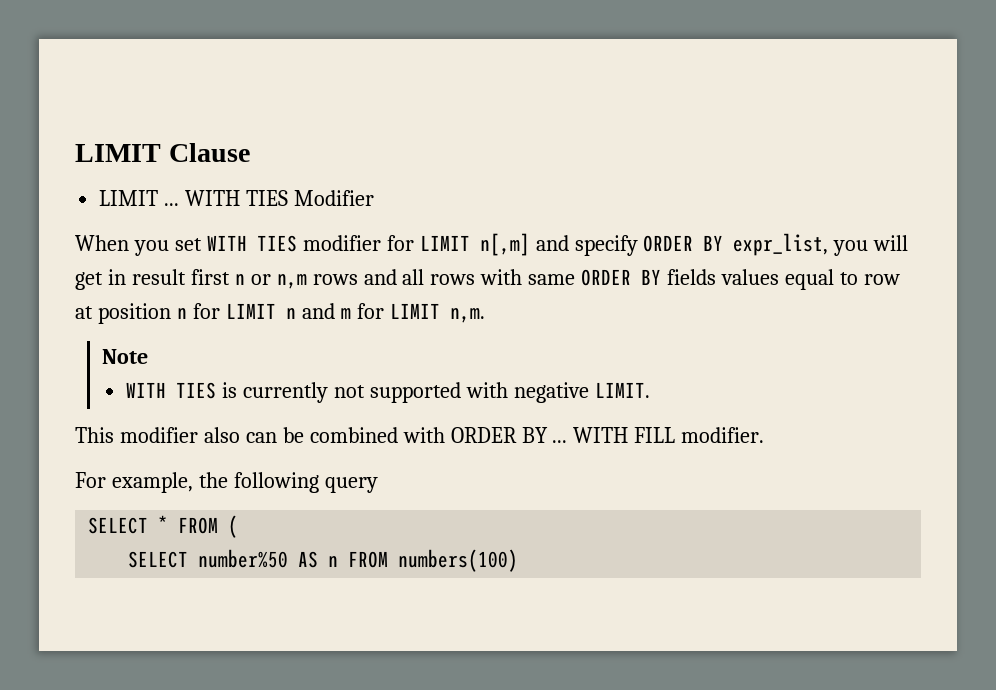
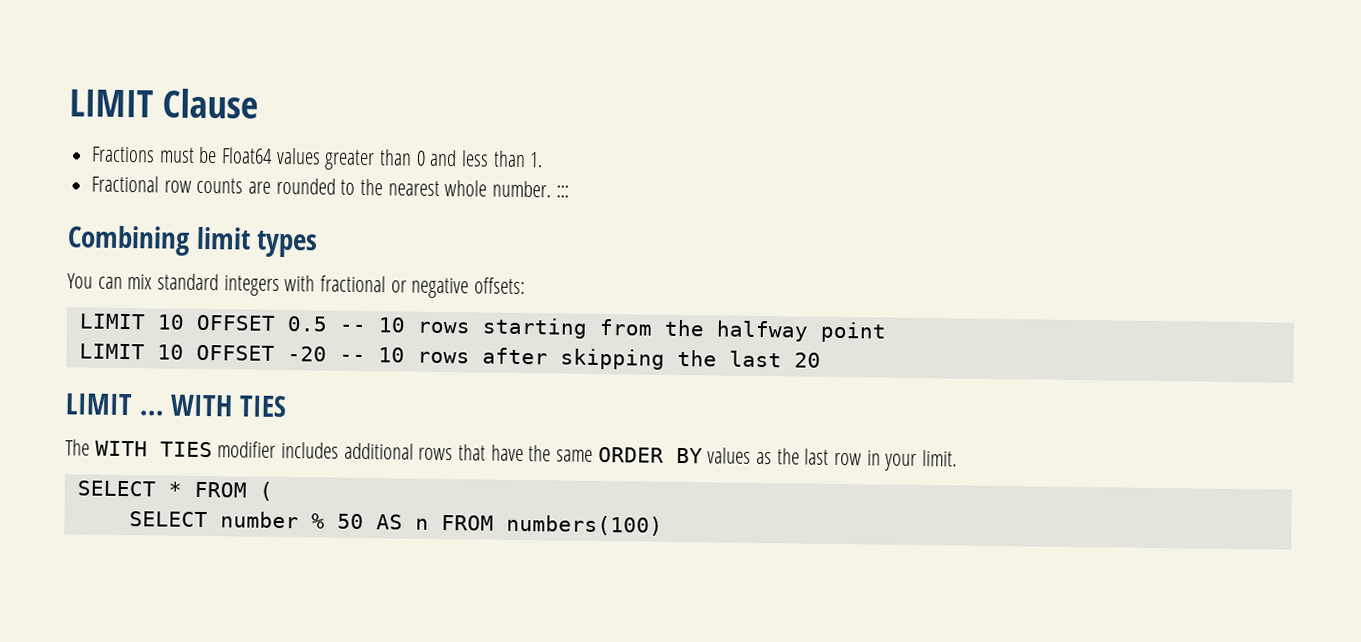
- LIMIT ... WITH TIES Modifier
- When you set WITH TIES modifier for LIMIT n[,m] and specify ORDER BY expr_list, you will get in result first n or n,m rows and all rows with same ORDER BY fields values equal to row at position n for LIMIT n and m for LIMIT n,m.
- Note
- WITH TIES is currently not supported with negative LIMIT.
- This modifier also can be combined with ORDER BY ... WITH FILL modifier.
- For example, the following query
+ Fractions must be Float64 values greater than 0 and less than 1.
+ Fractional row counts are rounded to the nearest whole number. :::
+ Combining limit types
+ You can mix standard integers with fractional or negative offsets:
+ LIMIT 10 OFFSET 0.5 -- 10 rows starting from the halfway point
+ LIMIT 10 OFFSET -20 -- 10 rows after skipping the last 20
+ LIMIT ... WITH TIES
+ The WITH TIES modifier includes additional rows that have the same ORDER BY values as the last row in your limit.
- SELECT number%50 AS n FROM numbers(100)
+ SELECT number % 50 AS n FROM numbers(100)

